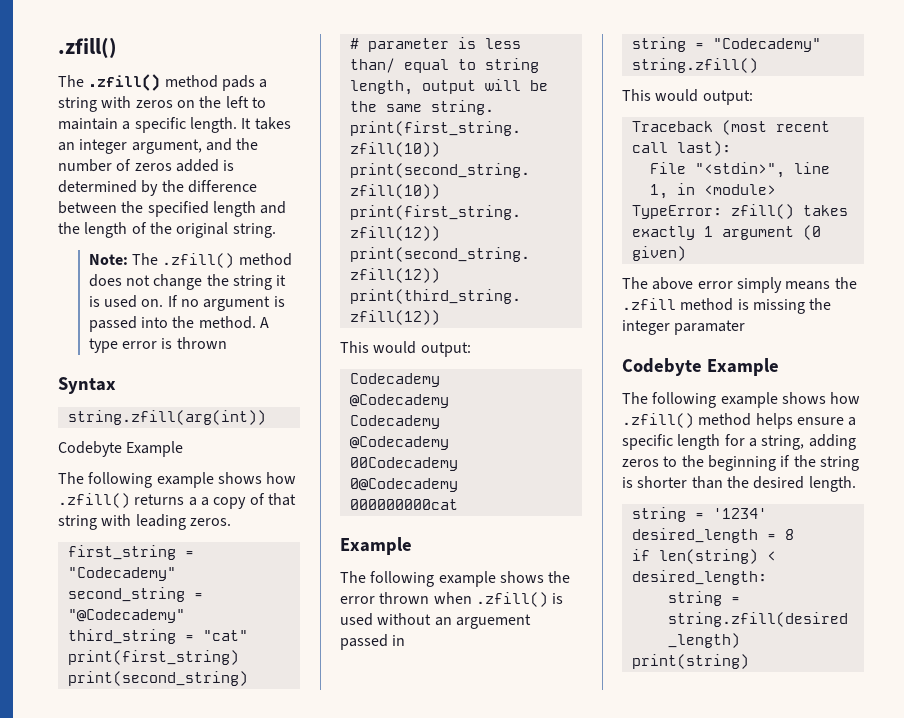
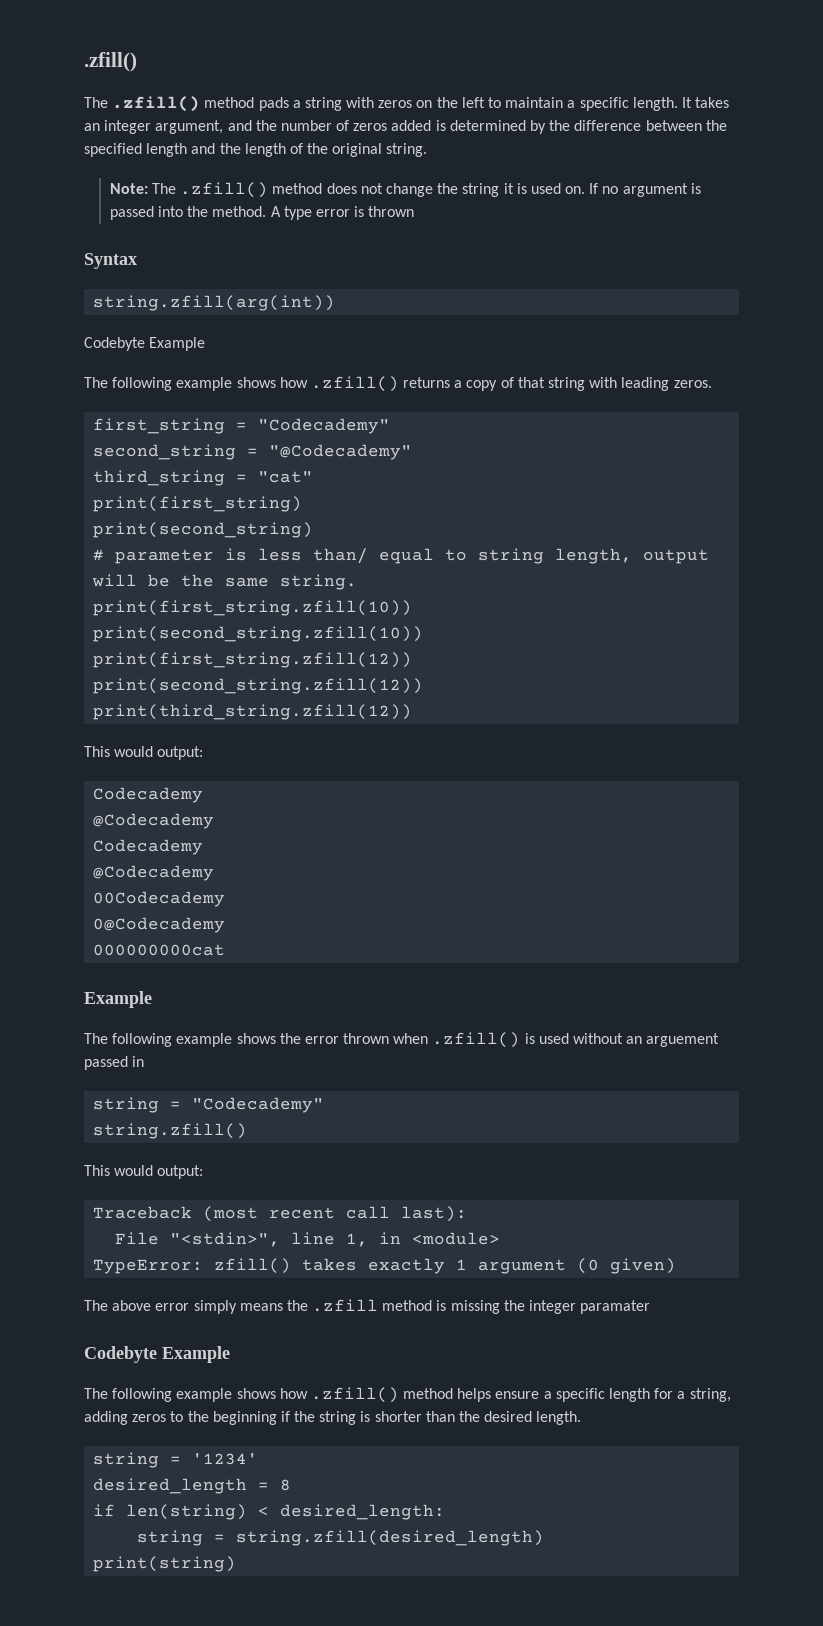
- The following example shows how .zfill() returns a a copy of that string with leading zeros.
+ The following example shows how .zfill() returns a copy of that string with leading zeros.

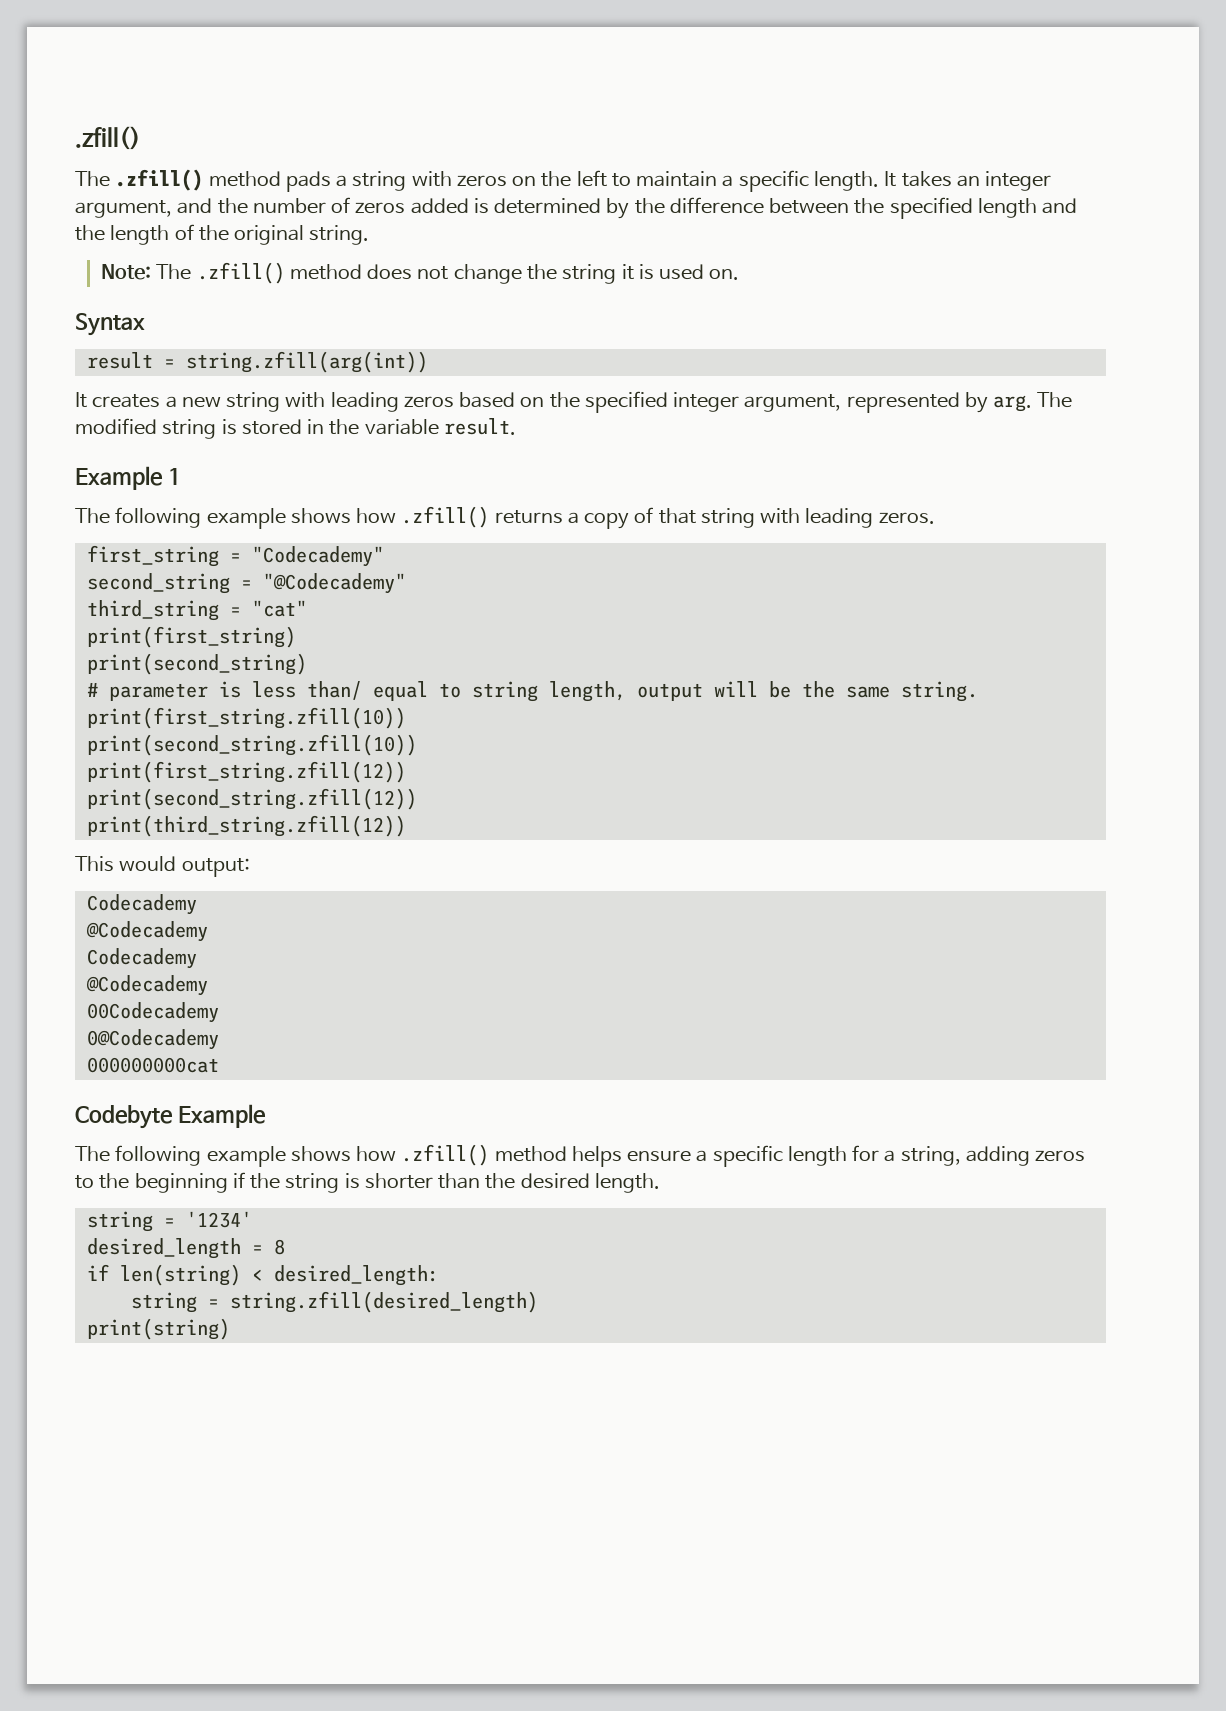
- If no argument is passed into the method. A type error is thrown
- string.zfill(arg(int))
- Codebyte Example
+ result = string.zfill(arg(int))
+ It creates a new string with leading zeros based on the specified integer argument, represented by arg. The modified string is stored in the variable result.
+ Example 1
  000000000cat
- Example
- The following example shows the error thrown when .zfill() is used without an arguement passed in
- string = "Codecademy"
- string.zfill()
- This would output:
- Traceback (most recent call last):
- File "<stdin>", line 1, in <module>
- TypeError: zfill() takes exactly 1 argument (0 given)
- The above error simply means the .zfill method is missing the integer paramater

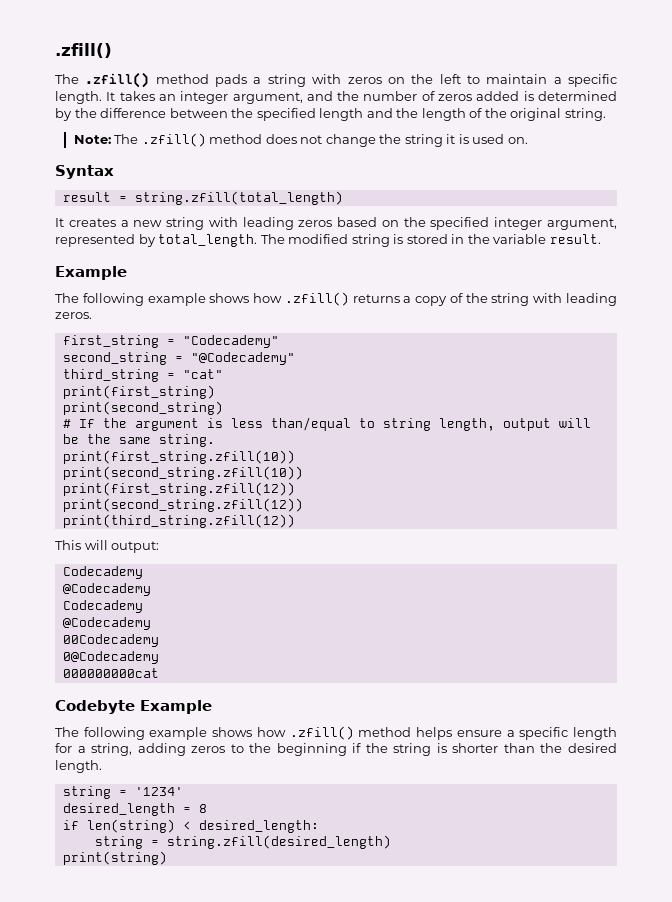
- result = string.zfill(arg(int))
+ result = string.zfill(total_length)
- It creates a new string with leading zeros based on the specified integer argument, represented by arg.
+ It creates a new string with leading zeros based on the specified integer argument, represented by total_length.
  The modified string is stored in the variable result.
- Example 1
+ Example
- The following example shows how .zfill() returns a copy of that string with leading zeros.
+ The following example shows how .zfill() returns a copy of the string with leading zeros.
- # parameter is less than/ equal to string length, output will be the same string.
+ # If the argument is less than/equal to string length, output will be the same string.
- This would output:
+ This will output:

